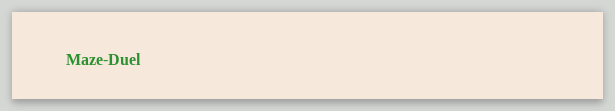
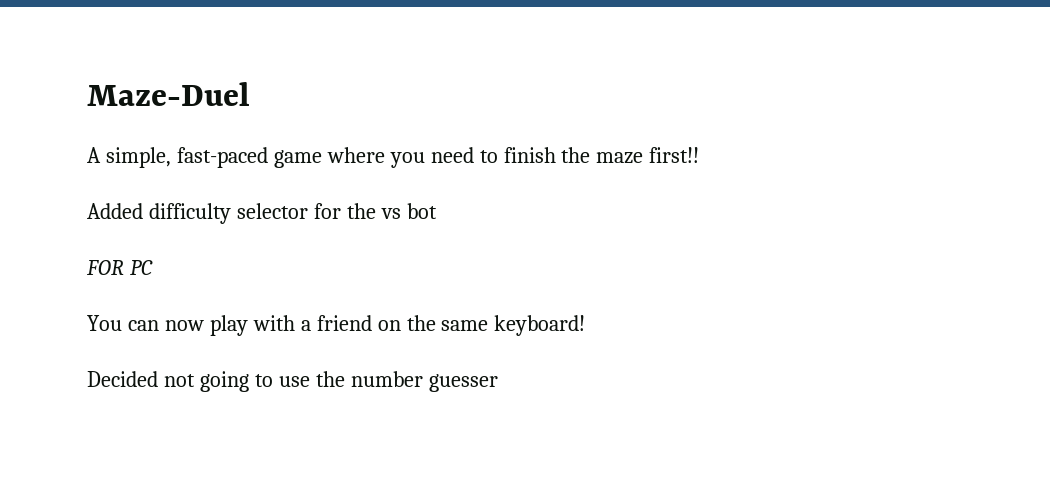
+ A simple, fast-paced game where you need to finish the maze first!!
+ Added difficulty selector for the vs bot
+ FOR PC
+ You can now play with a friend on the same keyboard!
+ Decided not going to use the number guesser

